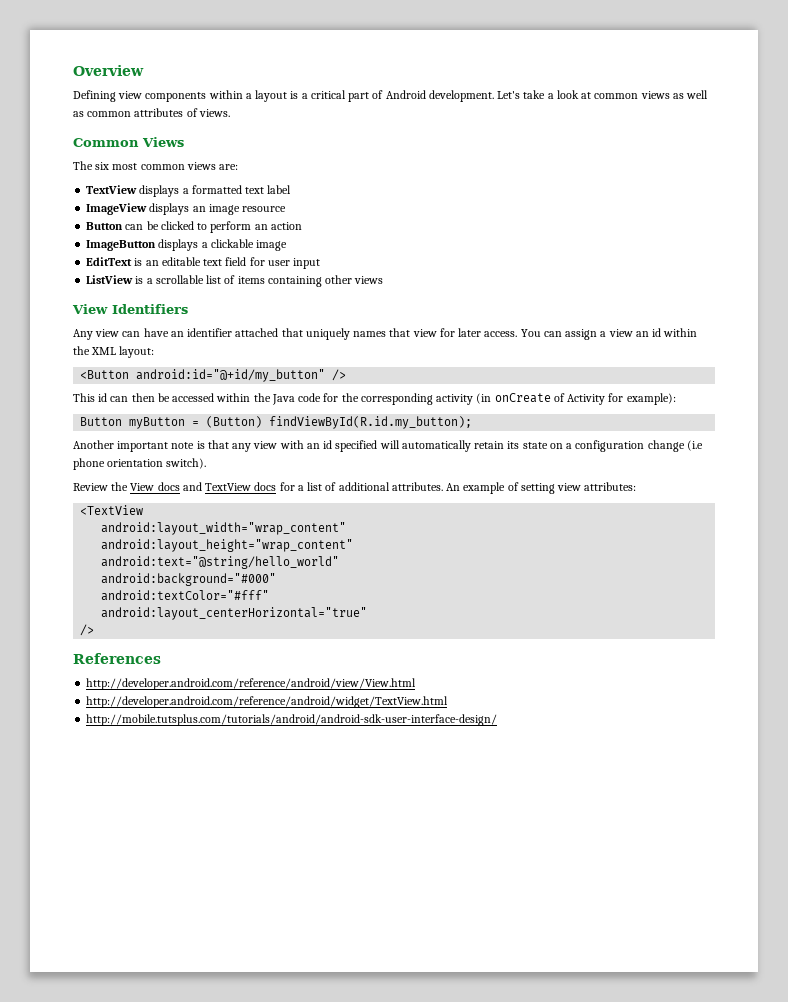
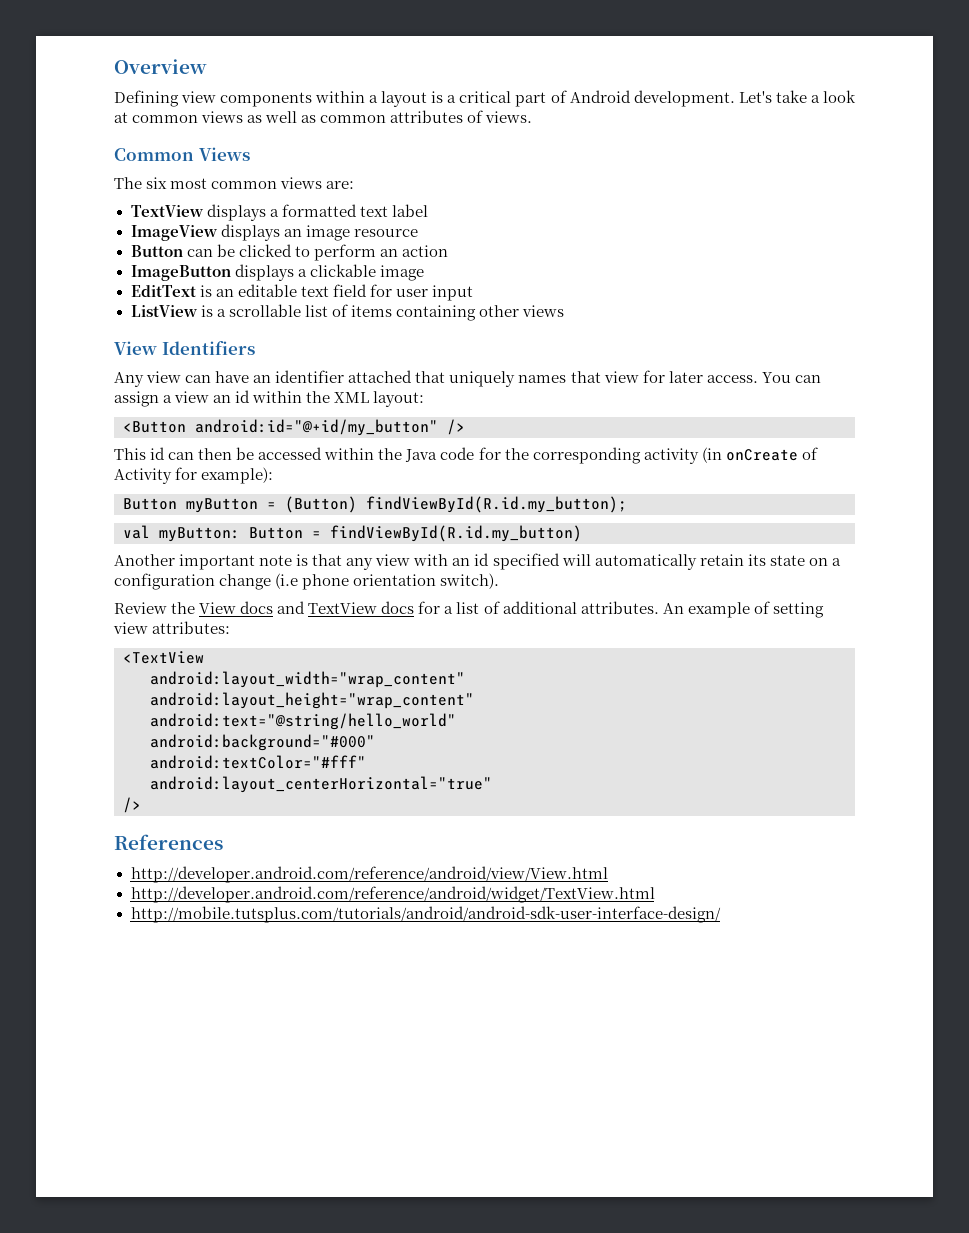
+ val myButton: Button = findViewById(R.id.my_button)

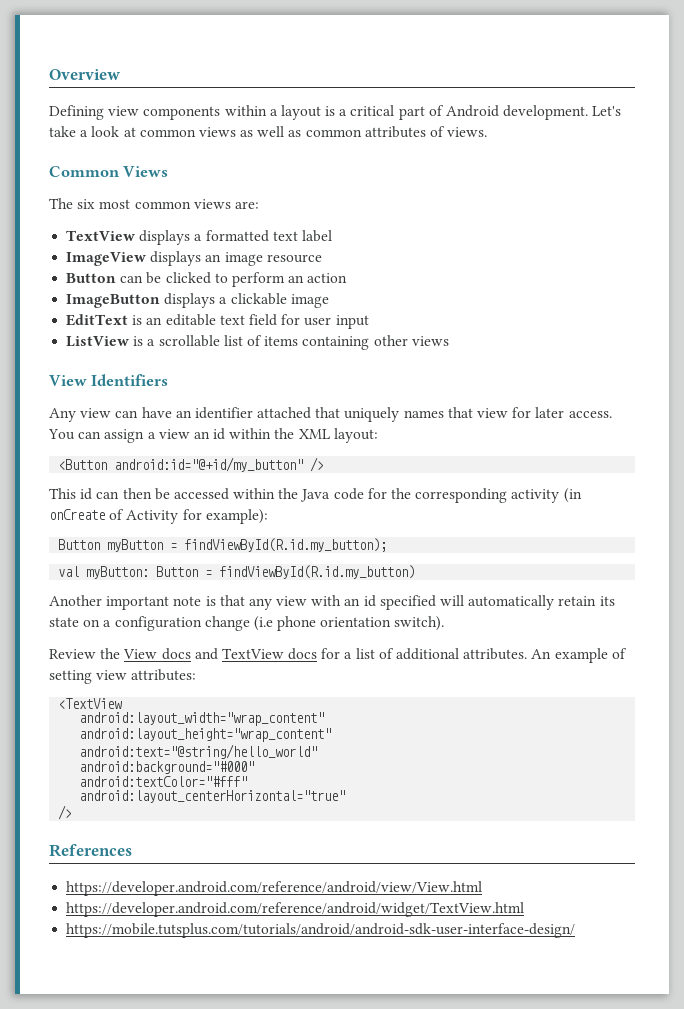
- Button myButton = (Button) findViewById(R.id.my_button);
+ Button myButton = findViewById(R.id.my_button);
- http://developer.android.com/reference/android/view/View.html
- http://developer.android.com/reference/android/widget/TextView.html
- http://mobile.tutsplus.com/tutorials/android/android-sdk-user-interface-design/
+ https://developer.android.com/reference/android/view/View.html
+ https://developer.android.com/reference/android/widget/TextView.html
+ https://mobile.tutsplus.com/tutorials/android/android-sdk-user-interface-design/

